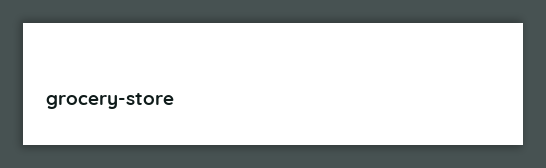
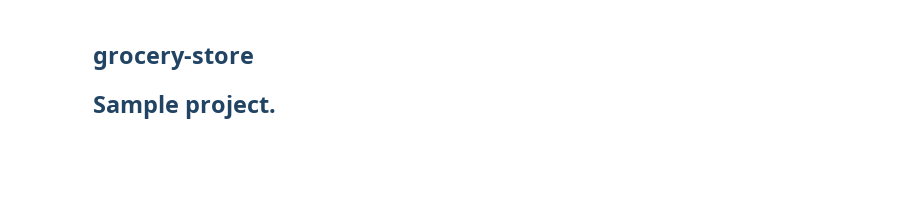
+ Sample project.

